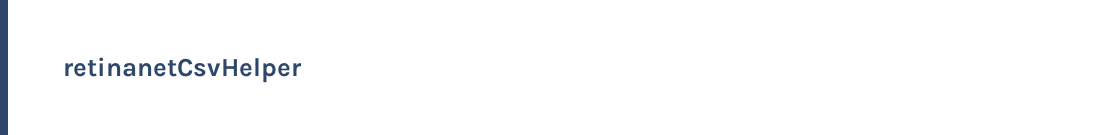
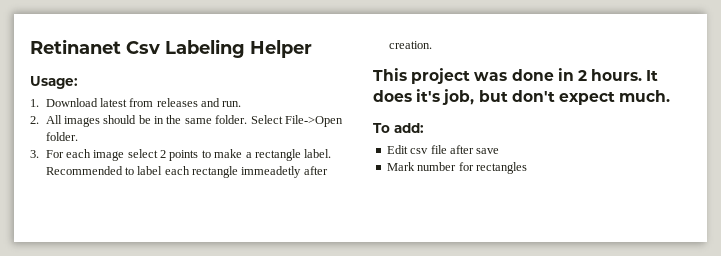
- retinanetCsvHelper
+ Retinanet Csv Labeling Helper
+ Usage:
+ 1. Download latest from releases and run.
+ 2. All images should be in the same folder. Select File->Open folder.
+ 3. For each image select 2 points to make a rectangle label. Recommended to label each rectangle immeadetly after creation.
+ This project was done in 2 hours. It does it's job, but don't expect much.
+ To add:
+ Edit csv file after save
+ Mark number for rectangles

